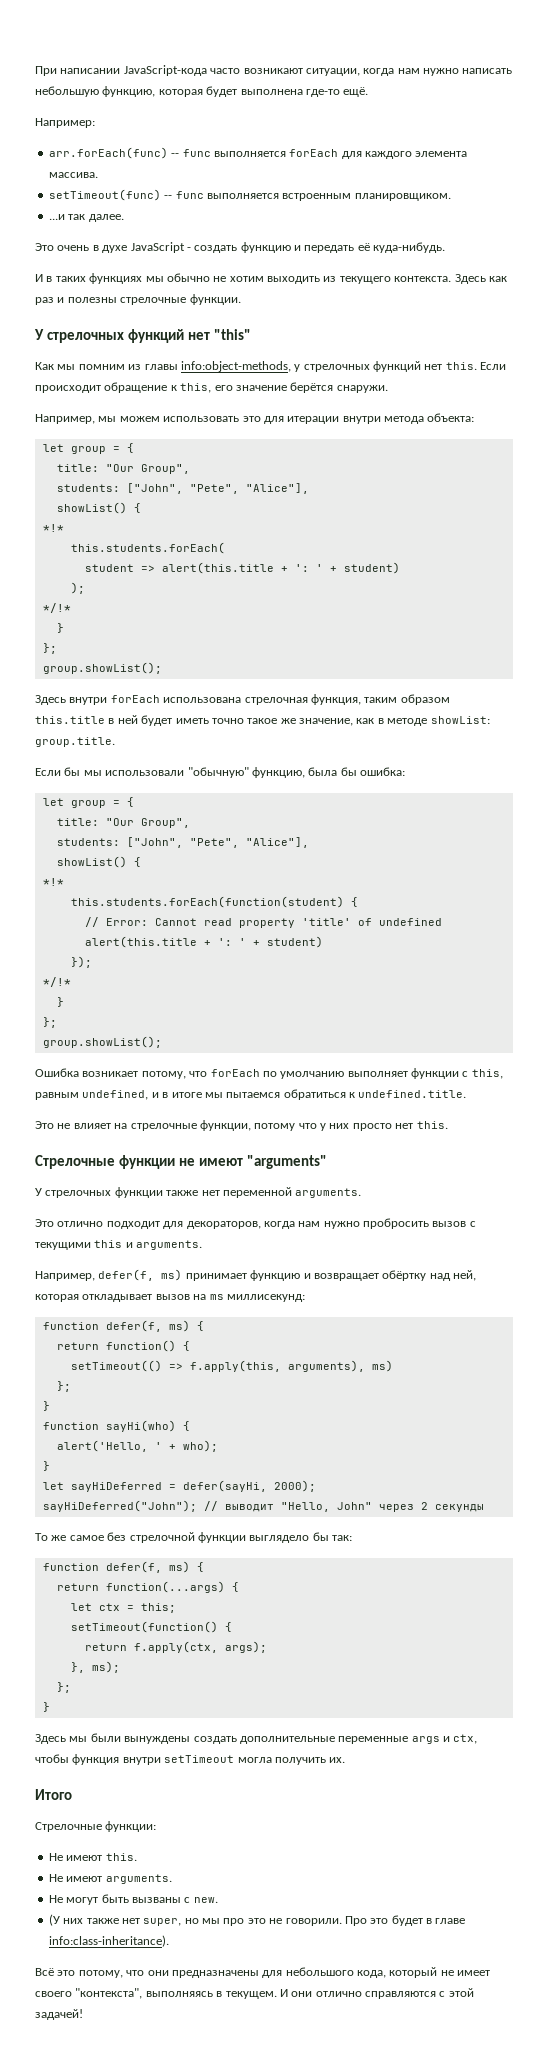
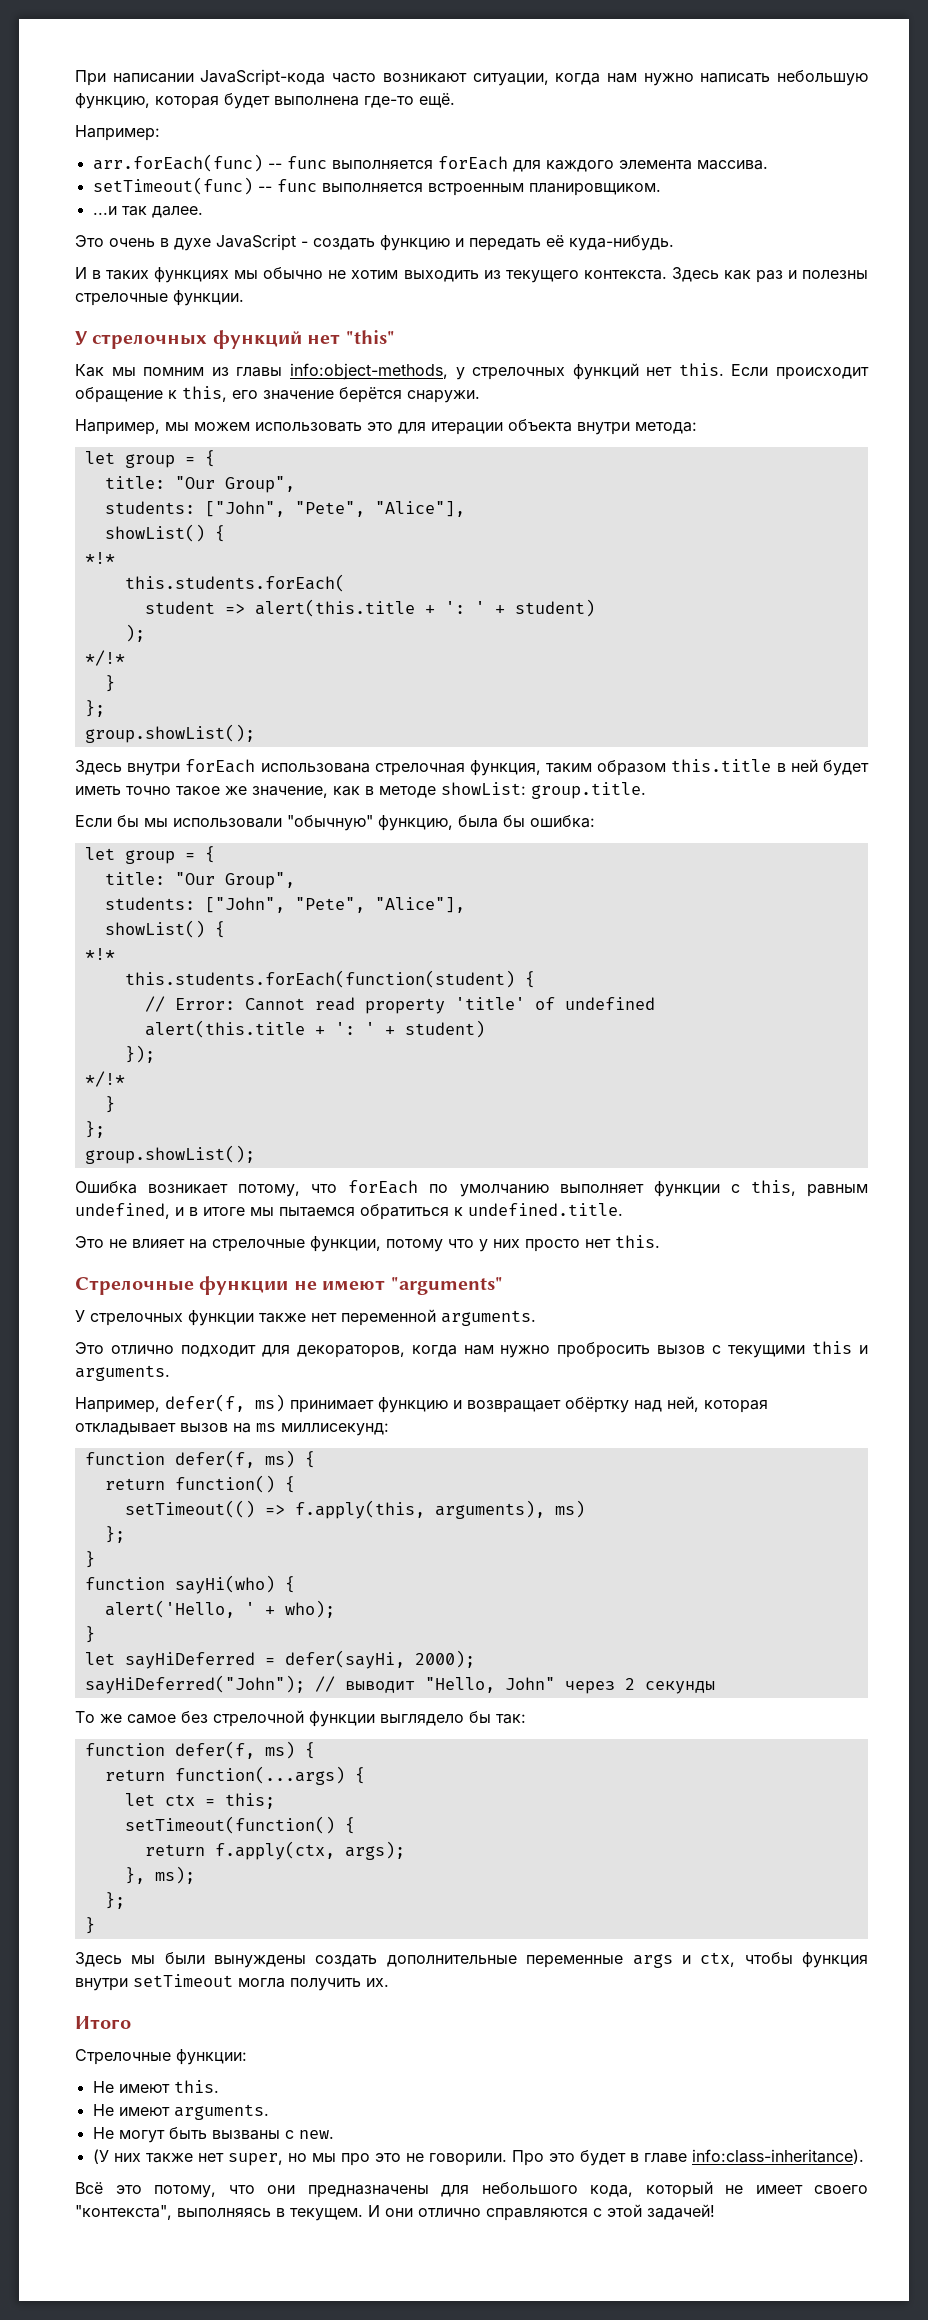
- Например, мы можем использовать это для итерации внутри метода объекта:
+ Например, мы можем использовать это для итерации объекта внутри метода:

